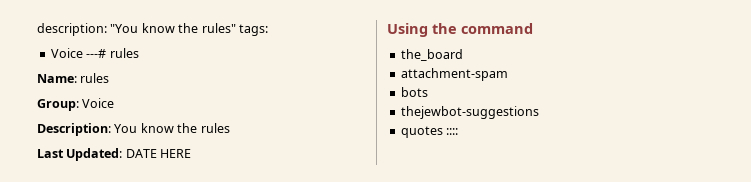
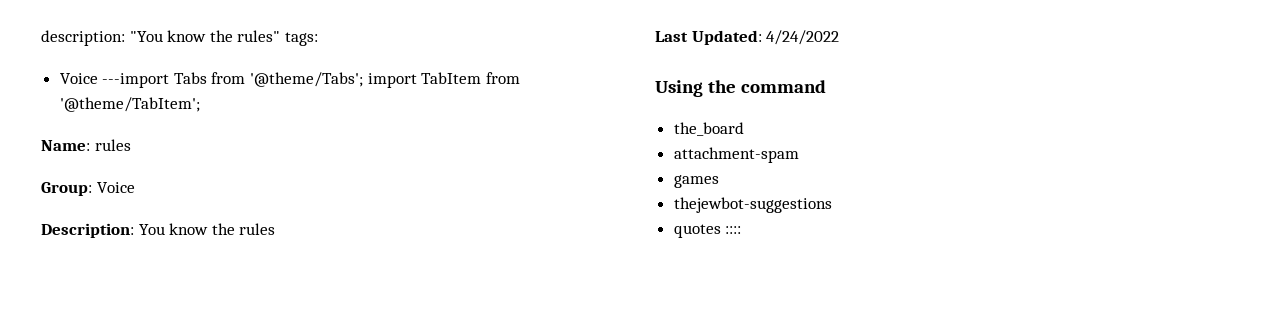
- Voice ---# rules
+ Voice ---import Tabs from '@theme/Tabs'; import TabItem from '@theme/TabItem';
- Last Updated: DATE HERE
+ Last Updated: 4/24/2022
- bots
+ games

